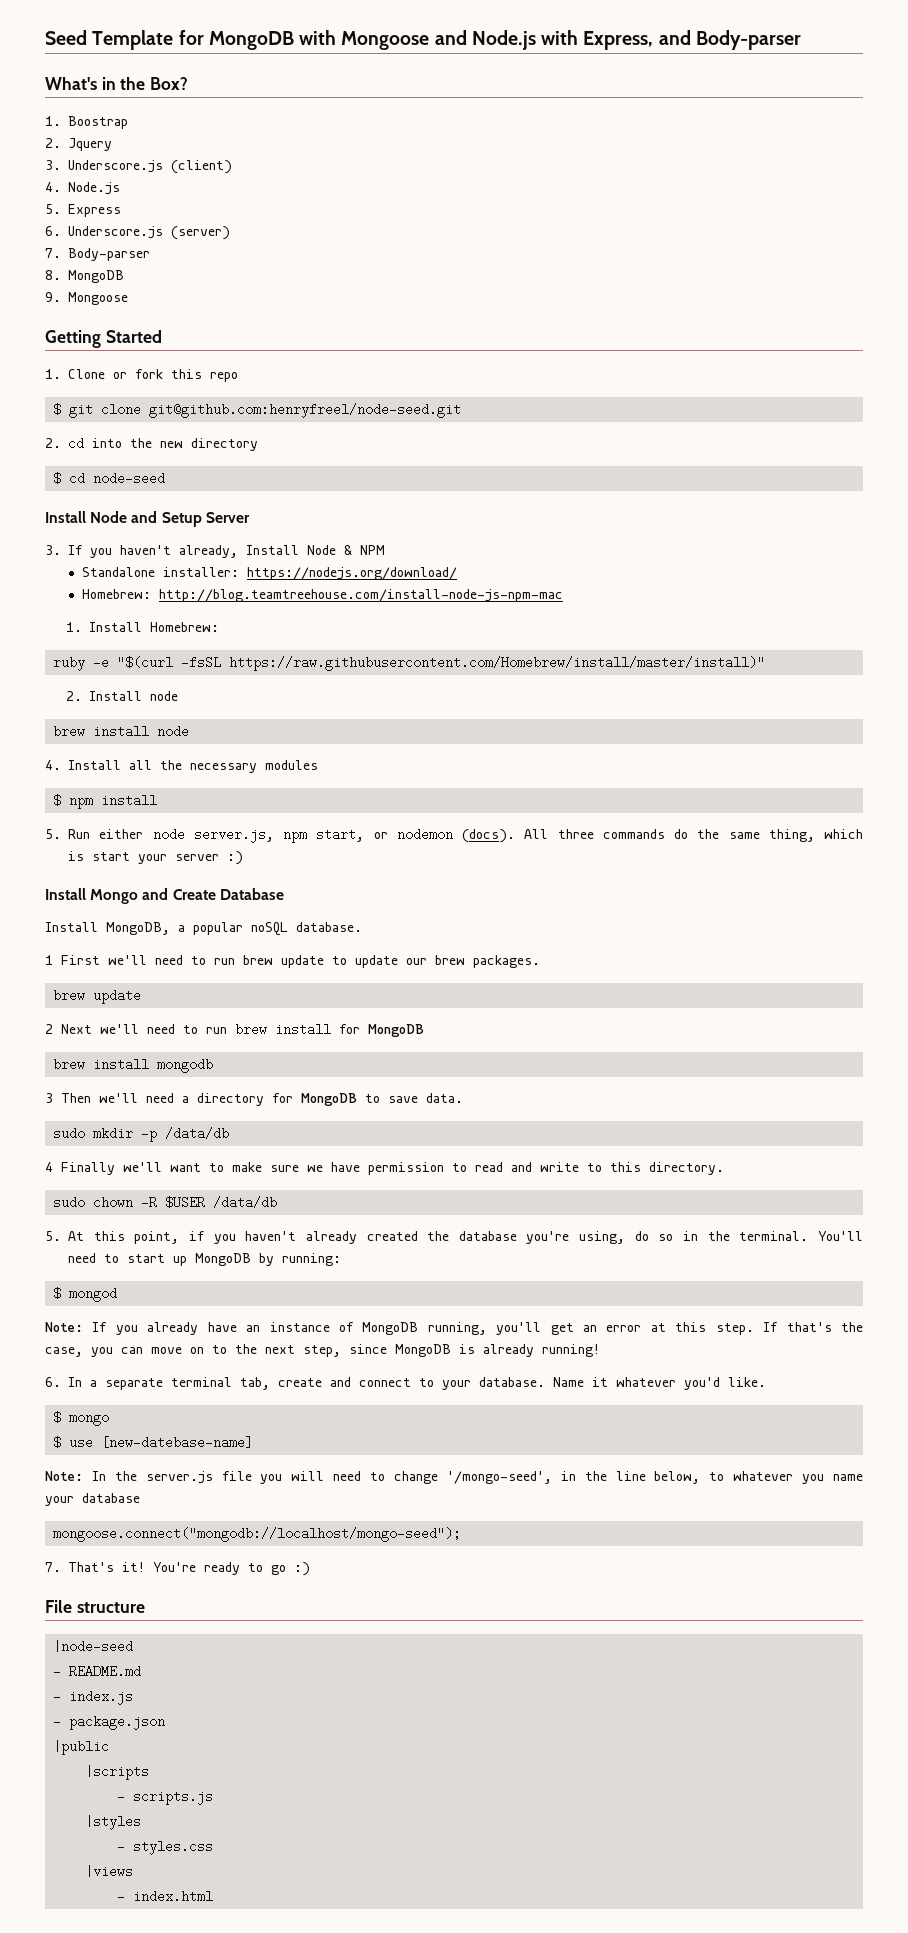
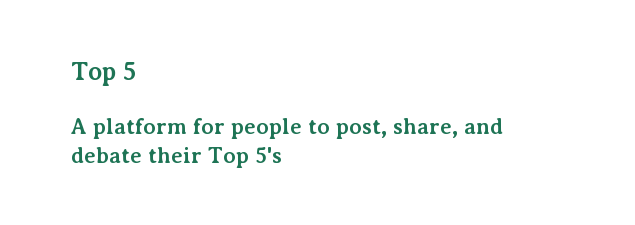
- Seed Template for MongoDB with Mongoose and Node.js with Express, and Body-parser
- What's in the Box?
- 1. Boostrap
- 2. Jquery
- 3. Underscore.js (client)
- 4. Node.js
- 5. Express
- 6. Underscore.js (server)
- 7. Body-parser
- 8. MongoDB
- 9. Mongoose
- Getting Started
- 1. Clone or fork this repo
- $ git clone git@github.com:henryfreel/node-seed.git
- 2. cd into the new directory
- $ cd node-seed
- Install Node and Setup Server
- 3. If you haven't already, Install Node & NPM
- Standalone installer: https://nodejs.org/download/
- Homebrew: http://blog.teamtreehouse.com/install-node-js-npm-mac
- 1. Install Homebrew:
- ruby -e "$(curl -fsSL https://raw.githubusercontent.com/Homebrew/install/master/install)"
- 2. Install node
- brew install node
- 4. Install all the necessary modules
- $ npm install
- 5. Run either node server.js, npm start, or nodemon (docs). All three commands do the same thing, which is start your server :)
- Install Mongo and Create Database
- Install MongoDB, a popular noSQL database.
- 1 First we'll need to run brew update to update our brew packages.
- brew update
- 2 Next we'll need to run brew install for MongoDB
- brew install mongodb
- 3 Then we'll need a directory for MongoDB to save data.
- sudo mkdir -p /data/db
- 4 Finally we'll want to make sure we have permission to read and write to this directory.
- sudo chown -R $USER /data/db
- 5. At this point, if you haven't already created the database you're using, do so in the terminal. You'll need to start up MongoDB by running:
- $ mongod
- Note: If you already have an instance of MongoDB running, you'll get an error at this step. If that's the case, you can move on to the next step, since MongoDB is already running!
- 6. In a separate terminal tab, create and connect to your database. Name it whatever you'd like.
- $ mongo
- $ use [new-datebase-name]
- Note: In the server.js file you will need to change '/mongo-seed', in the line below, to whatever you name your database
- mongoose.connect("mongodb://localhost/mongo-seed");
- 7. That's it! You're ready to go :)
- File structure
- |node-seed
- - README.md
- - index.js
- - package.json
- |public
- |scripts
- - scripts.js
- |styles
- - styles.css
- |views
- - index.html
+ Top 5
+ A platform for people to post, share, and debate their Top 5's

